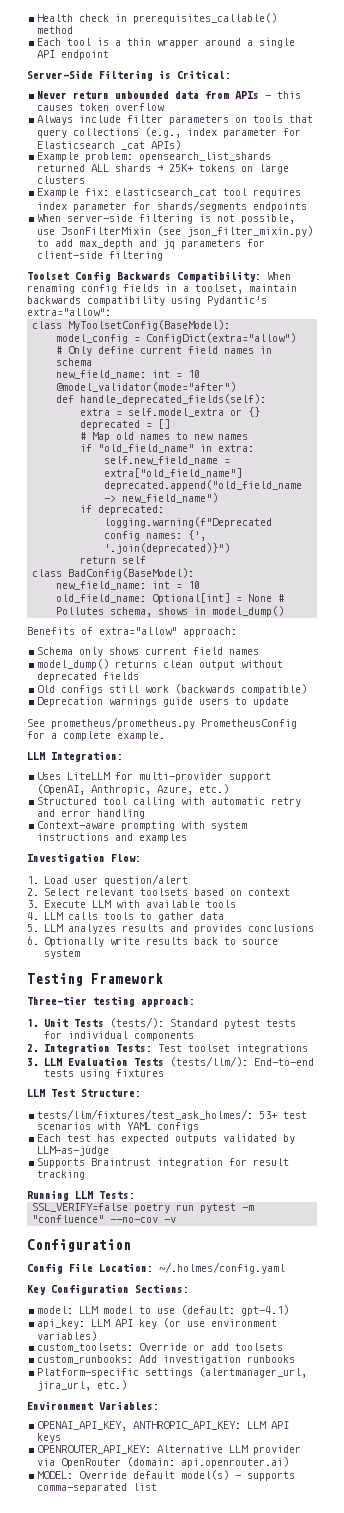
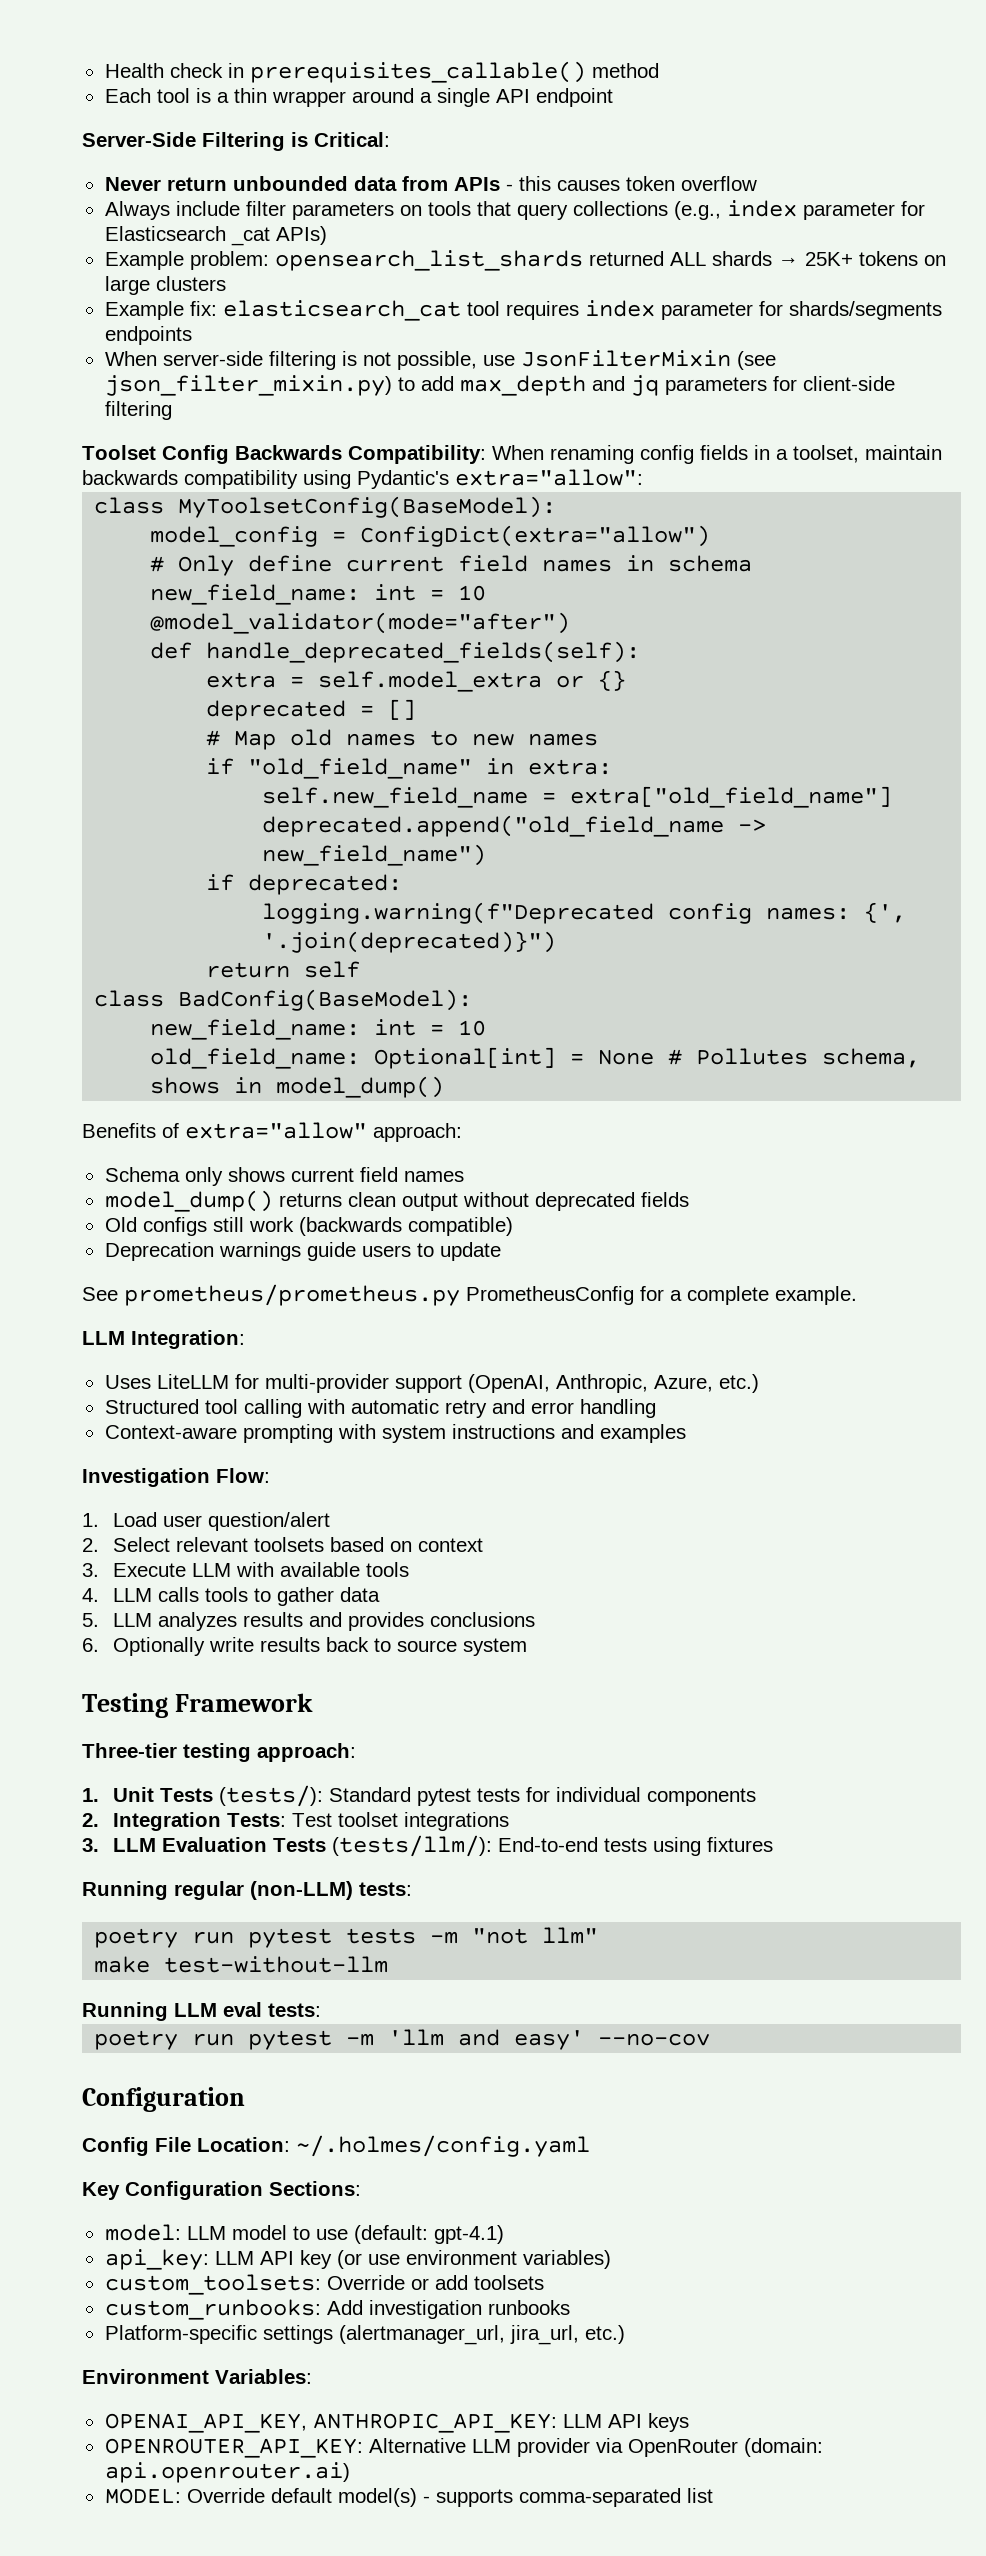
- LLM Test Structure:
- tests/llm/fixtures/test_ask_holmes/: 53+ test scenarios with YAML configs
- Each test has expected outputs validated by LLM-as-judge
- Supports Braintrust integration for result tracking
+ Running regular (non-LLM) tests:
+ poetry run pytest tests -m "not llm"
+ make test-without-llm
- Running LLM Tests:
- SSL_VERIFY=false poetry run pytest -m "confluence" --no-cov -v
+ Running LLM eval tests:
+ poetry run pytest -m 'llm and easy' --no-cov

